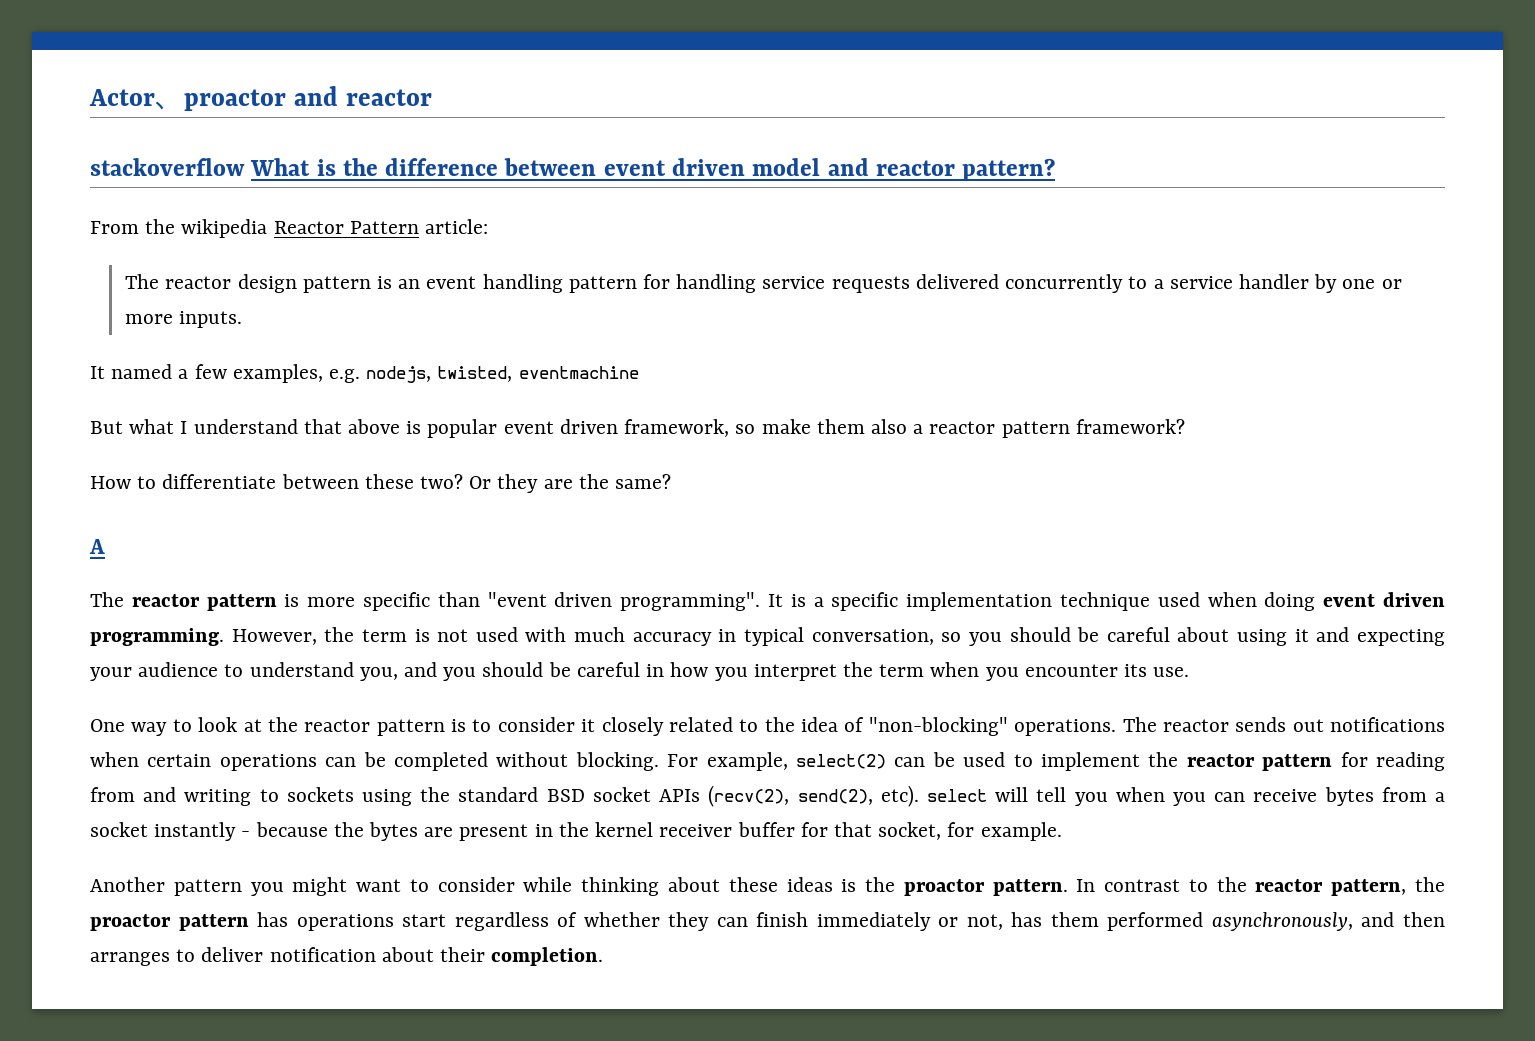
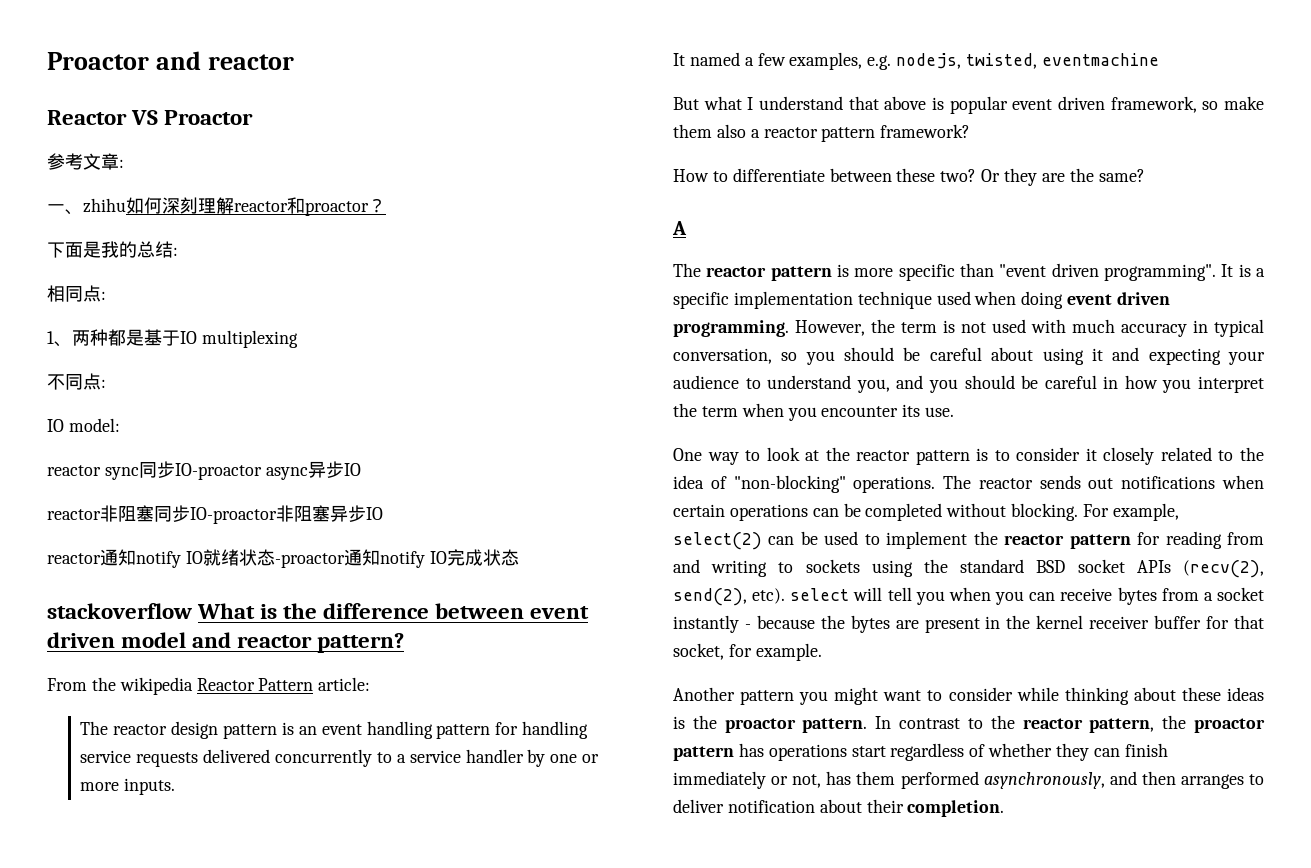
- Actor、proactor and reactor
+ Proactor and reactor
+ Reactor VS Proactor
+ 参考文章:
+ 一、zhihu如何深刻理解reactor和proactor？
+ 下面是我的总结:
+ 相同点:
+ 1、两种都是基于IO multiplexing
+ 不同点:
+ IO model:
+ reactor sync同步IO-proactor async异步IO
+ reactor非阻塞同步IO-proactor非阻塞异步IO
+ reactor通知notify IO就绪状态-proactor通知notify IO完成状态

